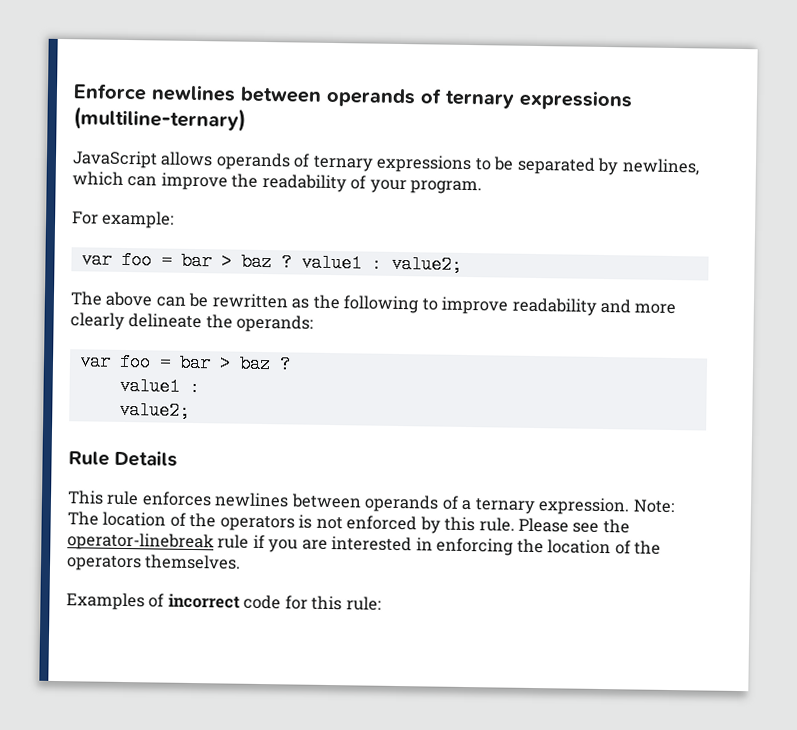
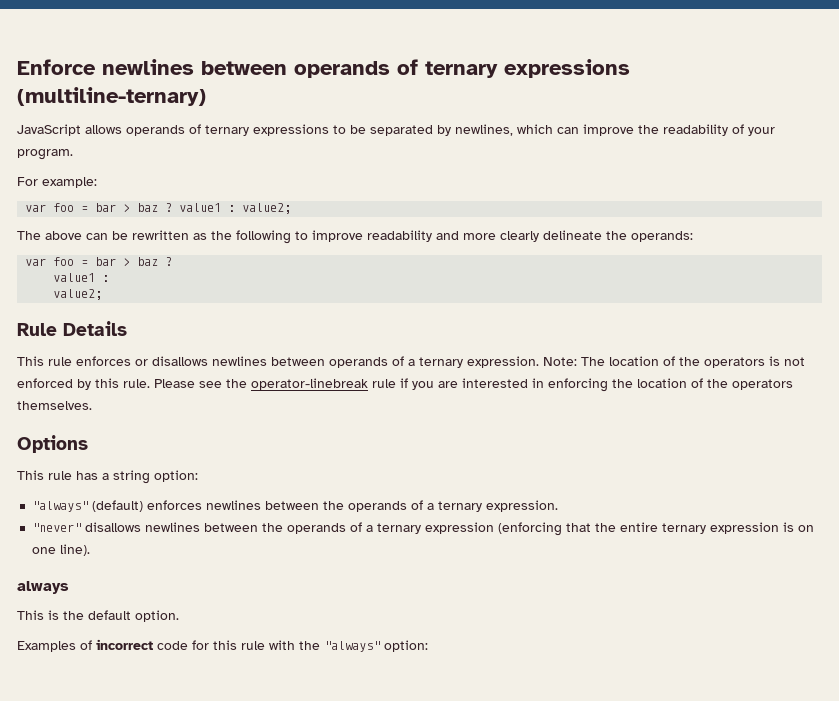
- This rule enforces newlines between operands of a ternary expression.
+ This rule enforces or disallows newlines between operands of a ternary expression.
+ Options
+ This rule has a string option:
+ "always" (default) enforces newlines between the operands of a ternary expression.
+ "never" disallows newlines between the operands of a ternary expression (enforcing that the entire ternary expression is on one line).
+ always
+ This is the default option.
- Examples of incorrect code for this rule:
+ Examples of incorrect code for this rule with the "always" option:

